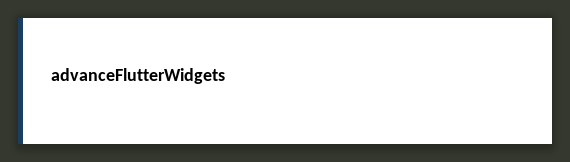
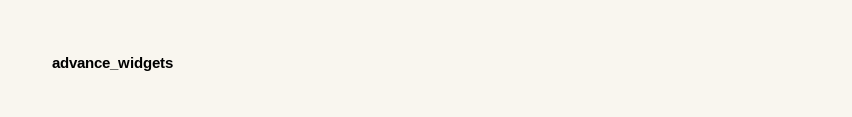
- advanceFlutterWidgets
+ advance_widgets

